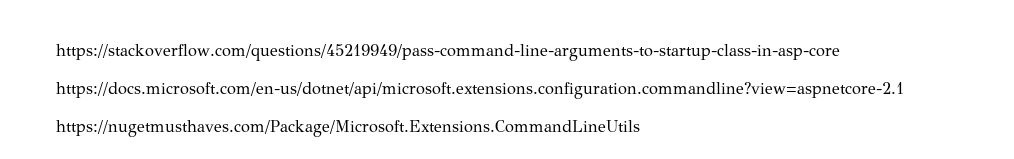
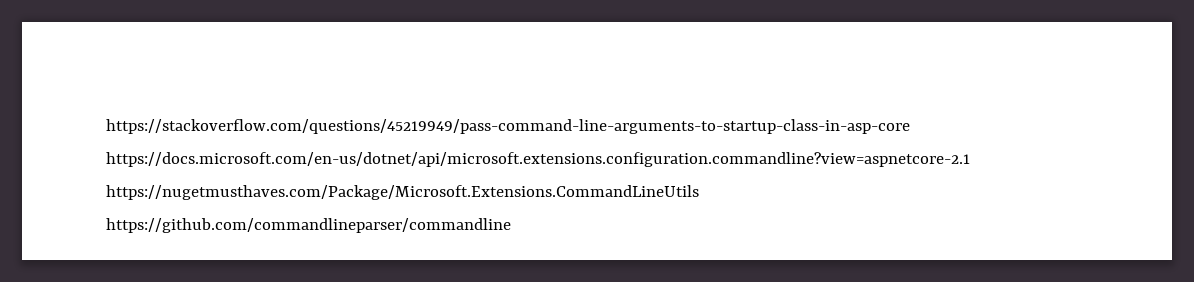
+ https://github.com/commandlineparser/commandline

